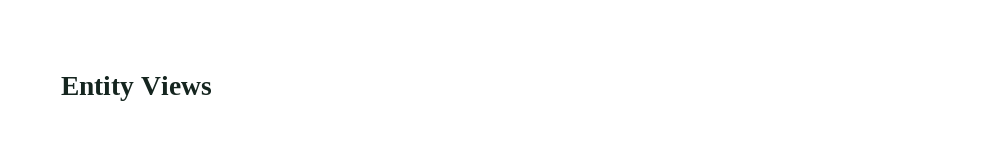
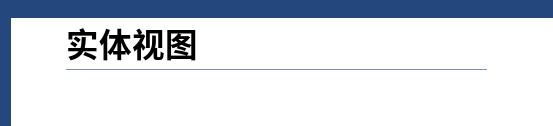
- Entity Views
+ 实体视图

